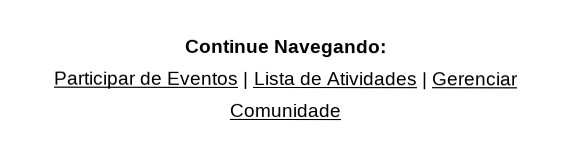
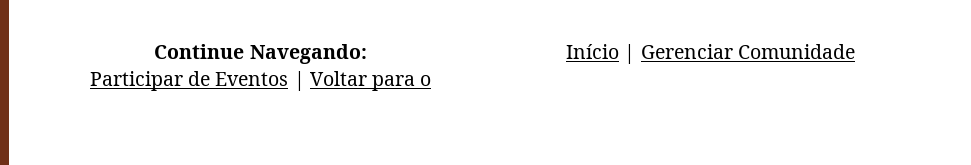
- Participar de Eventos | Lista de Atividades | Gerenciar Comunidade
+ Participar de Eventos | Voltar para o Início | Gerenciar Comunidade

